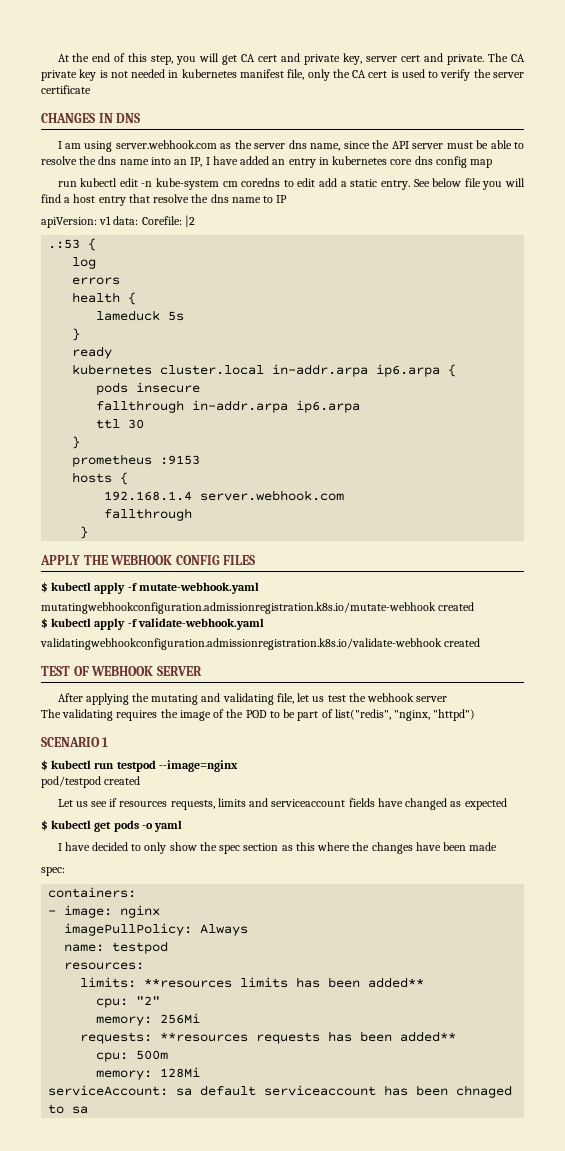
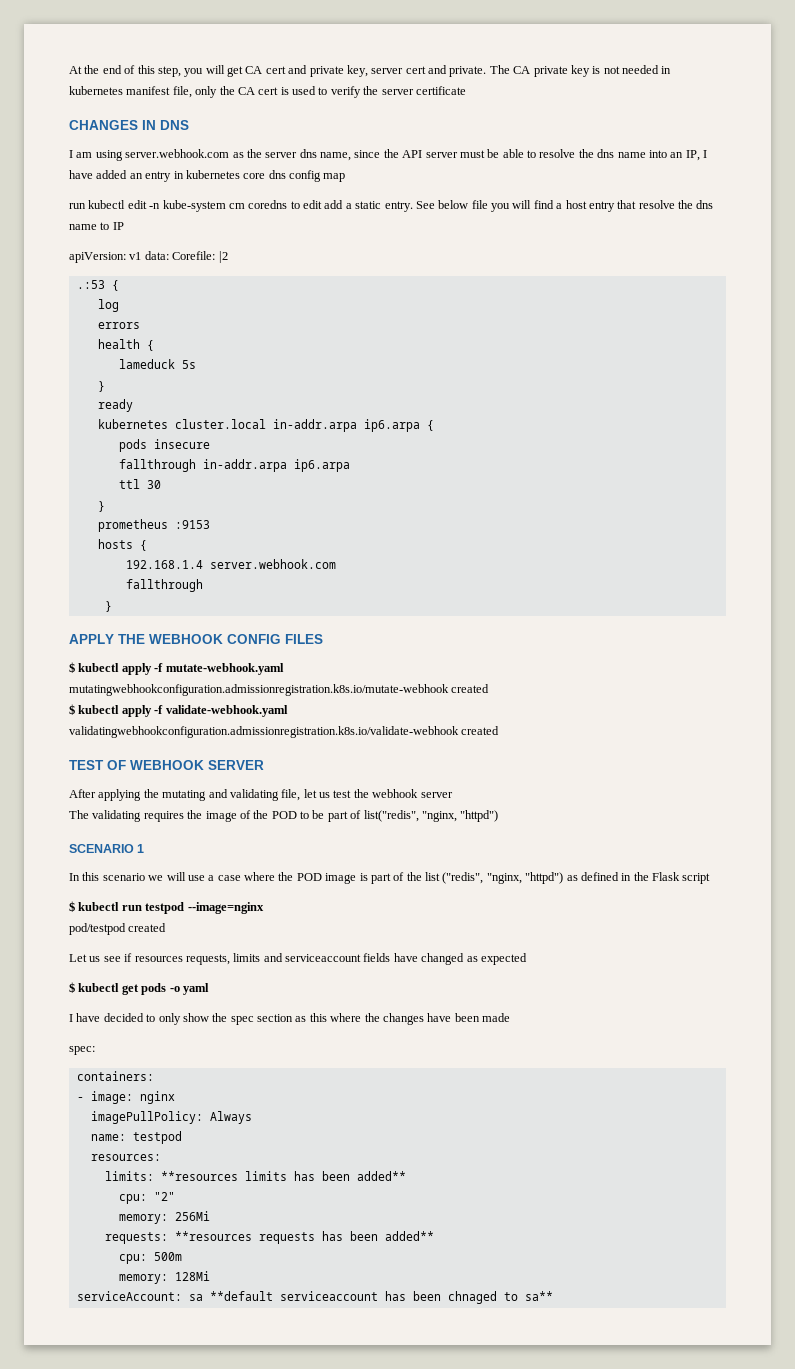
+ In this scenario we will use a case where the POD image is part of the list ("redis", "nginx, "httpd") as defined in the Flask script
- serviceAccount: sa default serviceaccount has been chnaged to sa
+ serviceAccount: sa **default serviceaccount has been chnaged to sa**

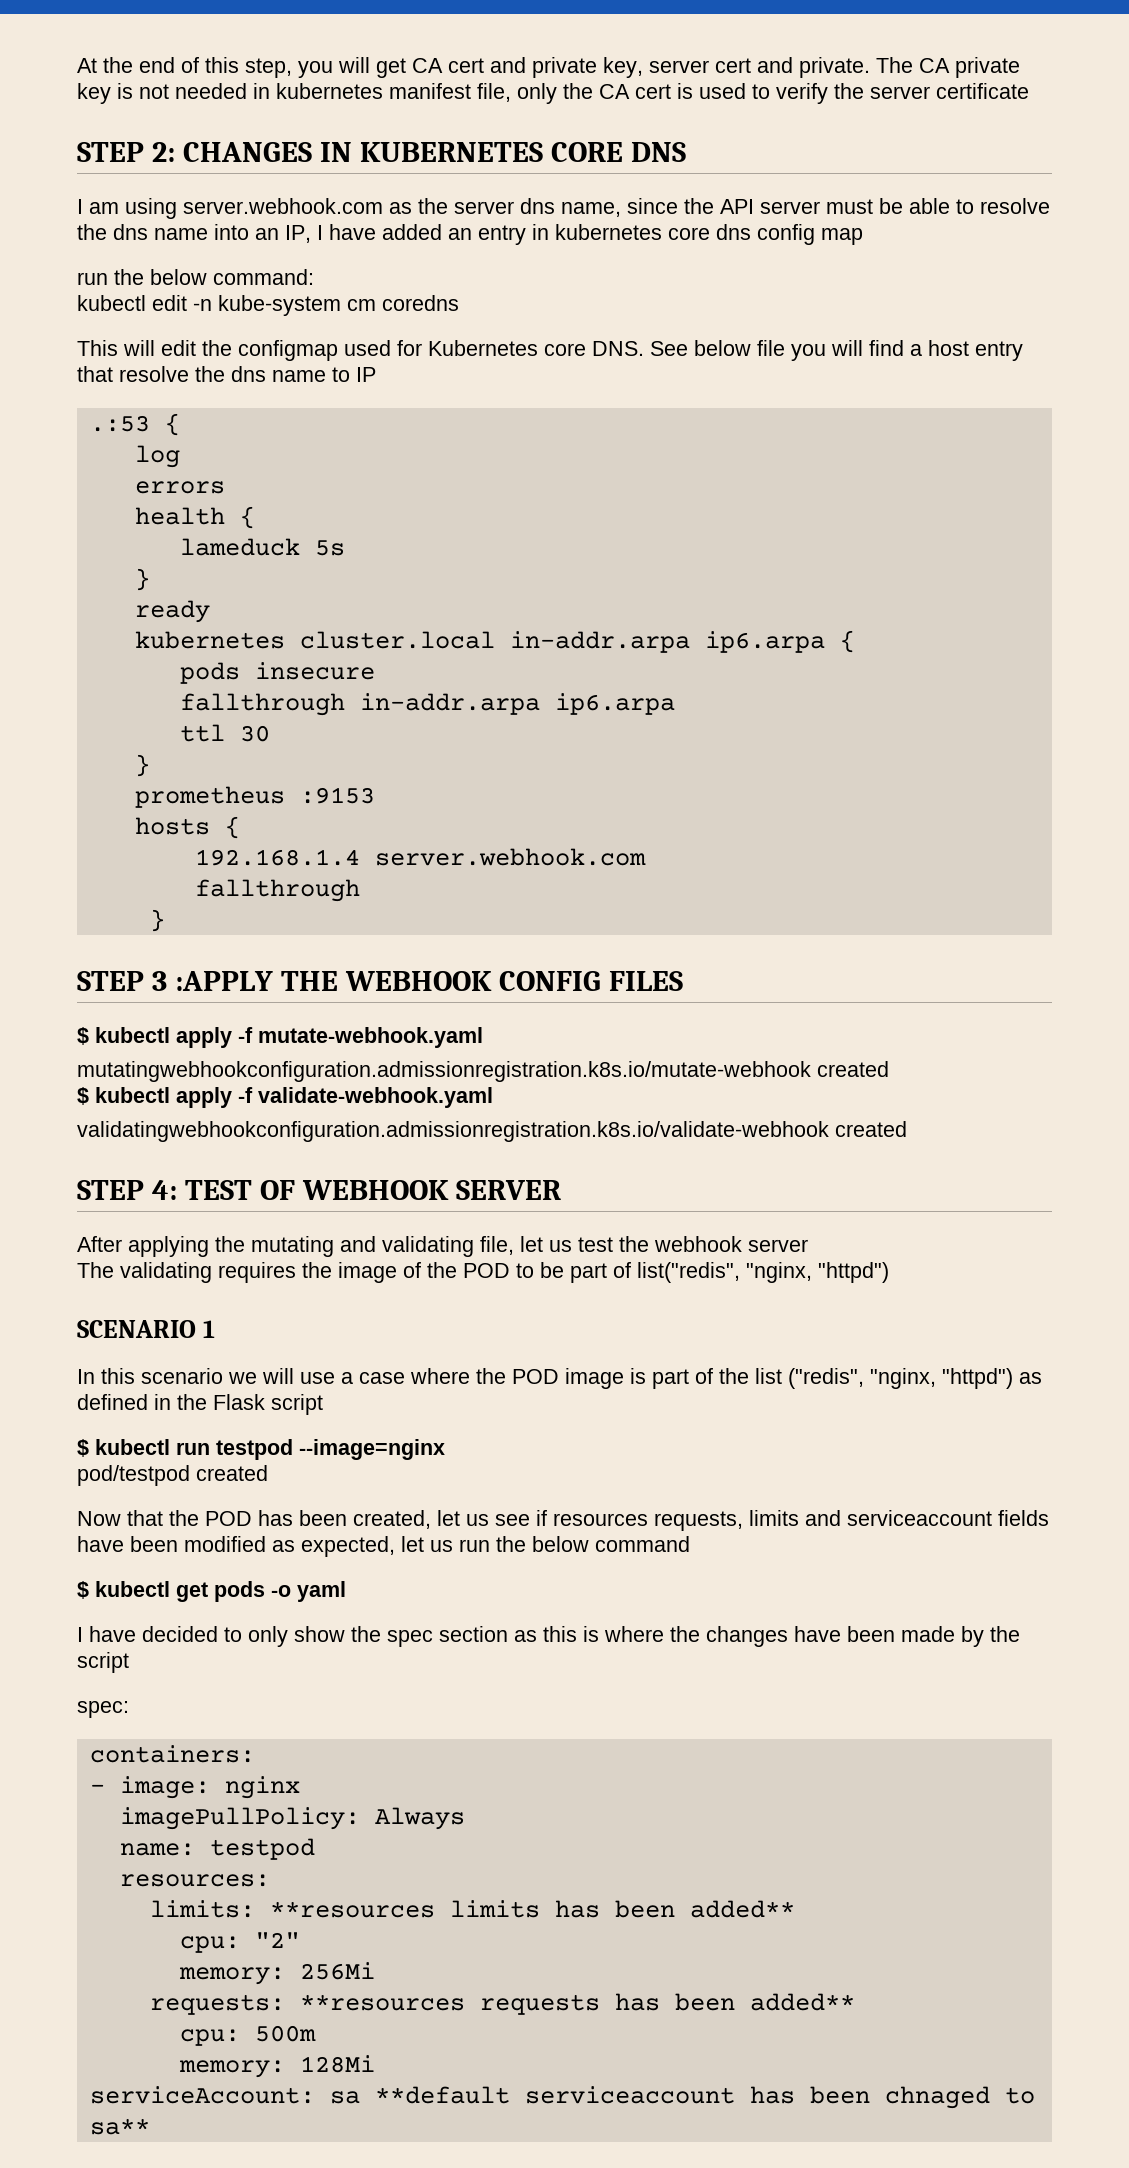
- CHANGES IN DNS
+ STEP 2: CHANGES IN KUBERNETES CORE DNS
- run kubectl edit -n kube-system cm coredns to edit add a static entry. See below file you will find a host entry that resolve the dns name to IP
+ run the below command:
+ kubectl edit -n kube-system cm coredns
+ This will edit the configmap used for Kubernetes core DNS. See below file you will find a host entry that resolve the dns name to IP
- apiVersion: v1 data: Corefile: |2
- APPLY THE WEBHOOK CONFIG FILES
+ STEP 3 :APPLY THE WEBHOOK CONFIG FILES
- TEST OF WEBHOOK SERVER
+ STEP 4: TEST OF WEBHOOK SERVER
- Let us see if resources requests, limits and serviceaccount fields have changed as expected
+ Now that the POD has been created, let us see if resources requests, limits and serviceaccount fields have been modified as expected, let us run the below command
- I have decided to only show the spec section as this where the changes have been made
+ I have decided to only show the spec section as this is where the changes have been made by the script

